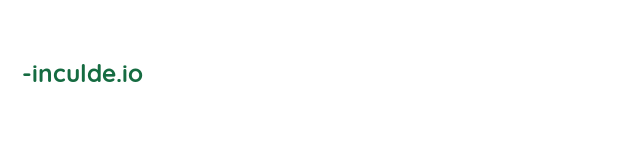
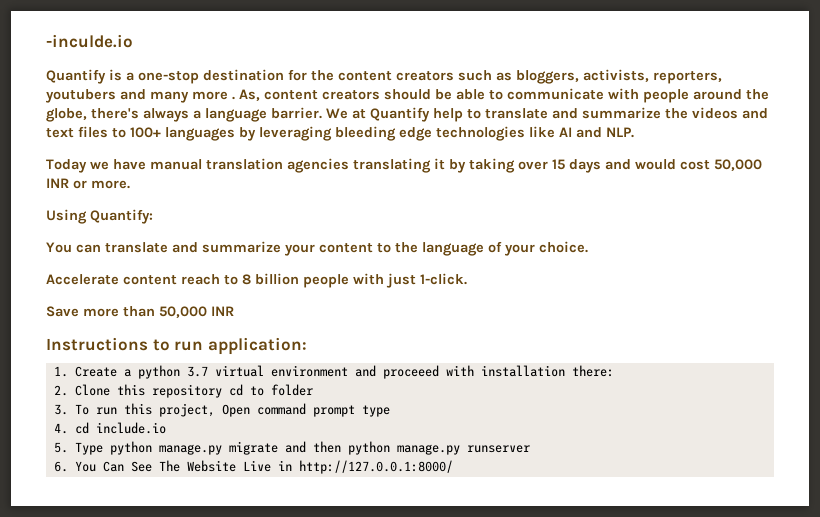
+ Quantify is a one-stop destination for the content creators such as bloggers, activists, reporters, youtubers and many more . As, content creators should be able to communicate with people around the globe, there's always a language barrier. We at Quantify help to translate and summarize the videos and text files to 100+ languages by leveraging bleeding edge technologies like AI and NLP.
+ Today we have manual translation agencies translating it by taking over 15 days and would cost 50,000 INR or more.
+ Using Quantify:
+ You can translate and summarize your content to the language of your choice.
+ Accelerate content reach to 8 billion people with just 1-click.
+ Save more than 50,000 INR
+ Instructions to run application:
+ 1. Create a python 3.7 virtual environment and proceeed with installation there:
+ 2. Clone this repository cd to folder
+ 3. To run this project, Open command prompt type
+ 4. cd include.io
+ 5. Type python manage.py migrate and then python manage.py runserver
+ 6. You Can See The Website Live in http://127.0.0.1:8000/

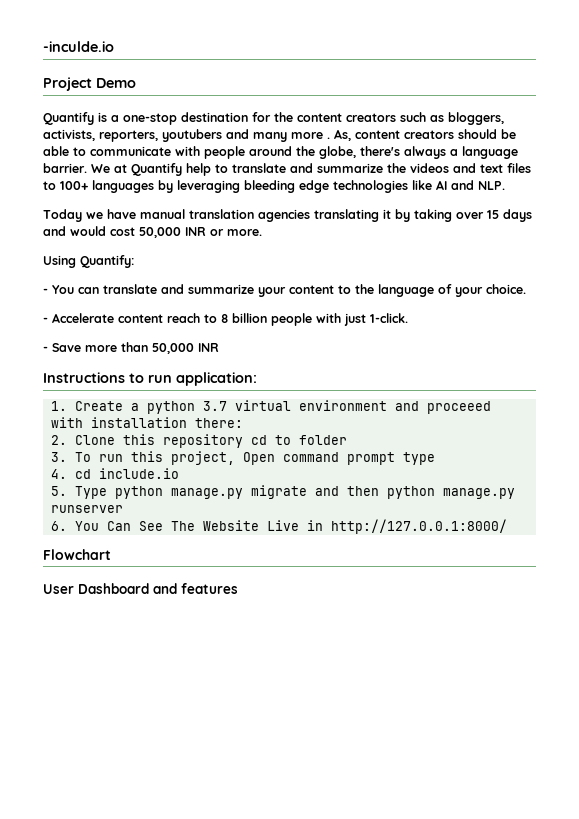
+ Project Demo
- You can translate and summarize your content to the language of your choice.
+ - You can translate and summarize your content to the language of your choice.
- Accelerate content reach to 8 billion people with just 1-click.
+ - Accelerate content reach to 8 billion people with just 1-click.
- Save more than 50,000 INR
+ - Save more than 50,000 INR
+ Flowchart
+ User Dashboard and features

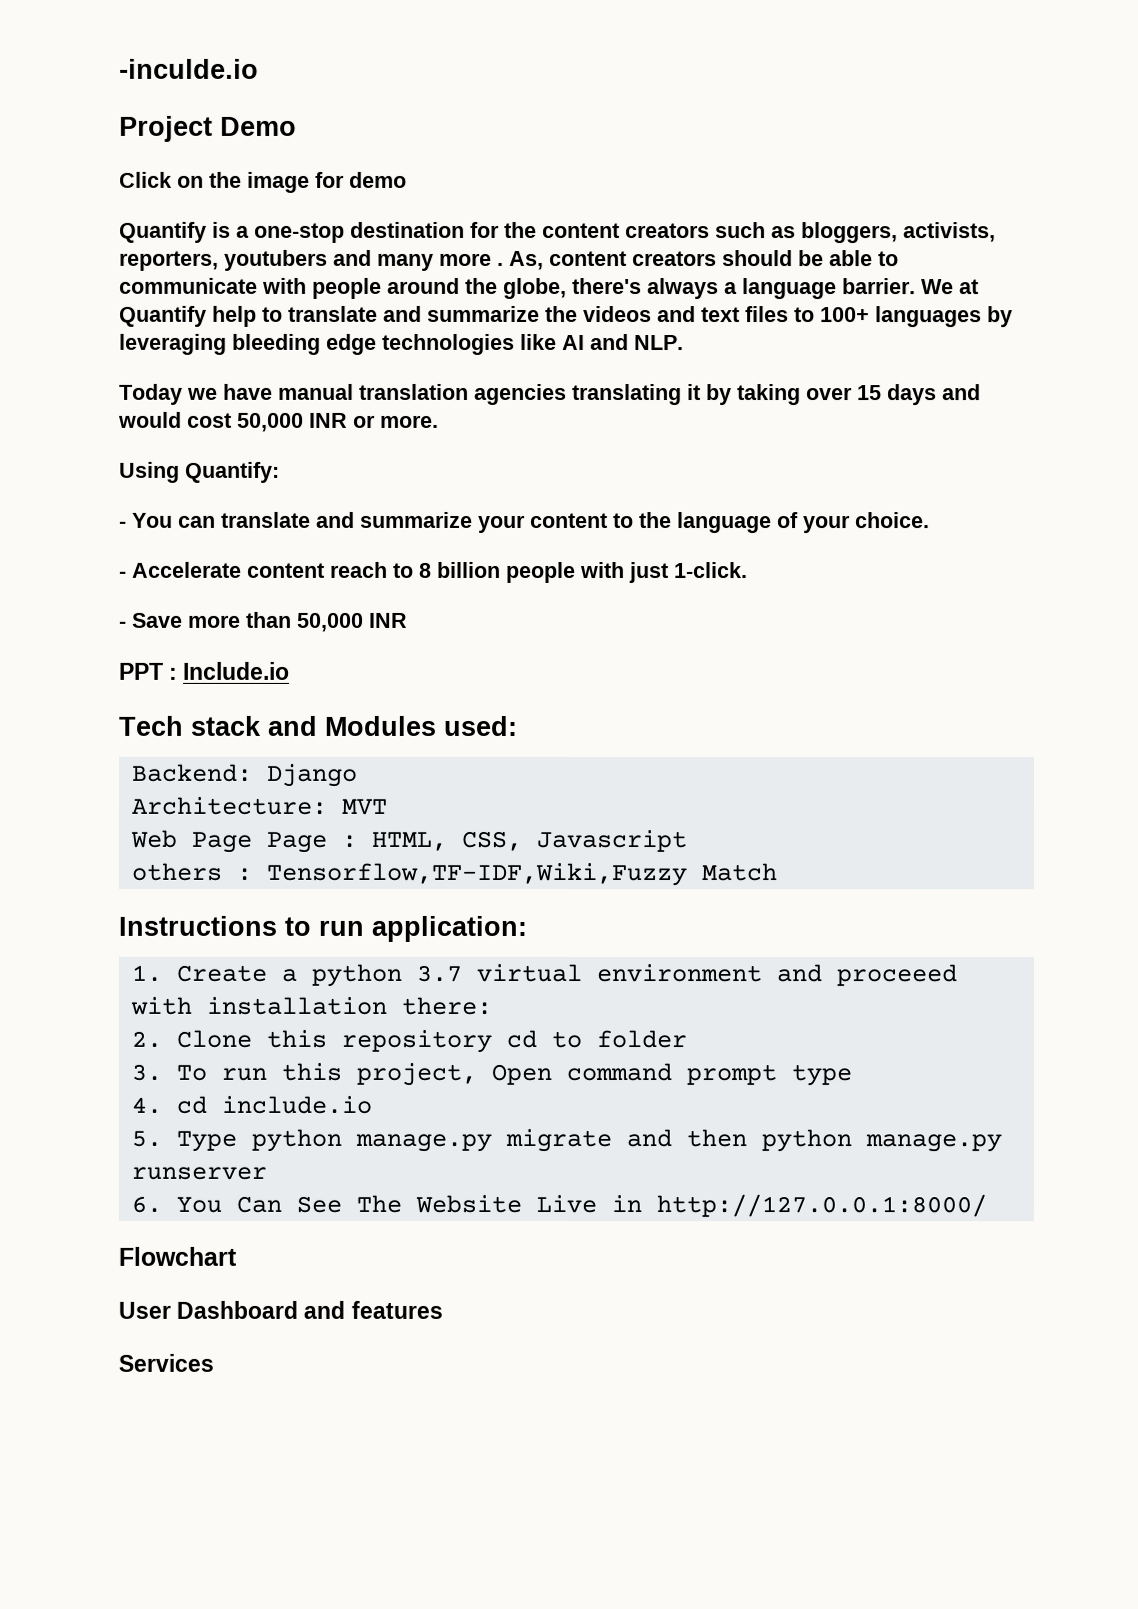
+ Click on the image for demo
+ PPT : Include.io
+ Tech stack and Modules used:
+ Backend: Django
+ Architecture: MVT
+ Web Page Page : HTML, CSS, Javascript
+ others : Tensorflow,TF-IDF,Wiki,Fuzzy Match
+ Services

